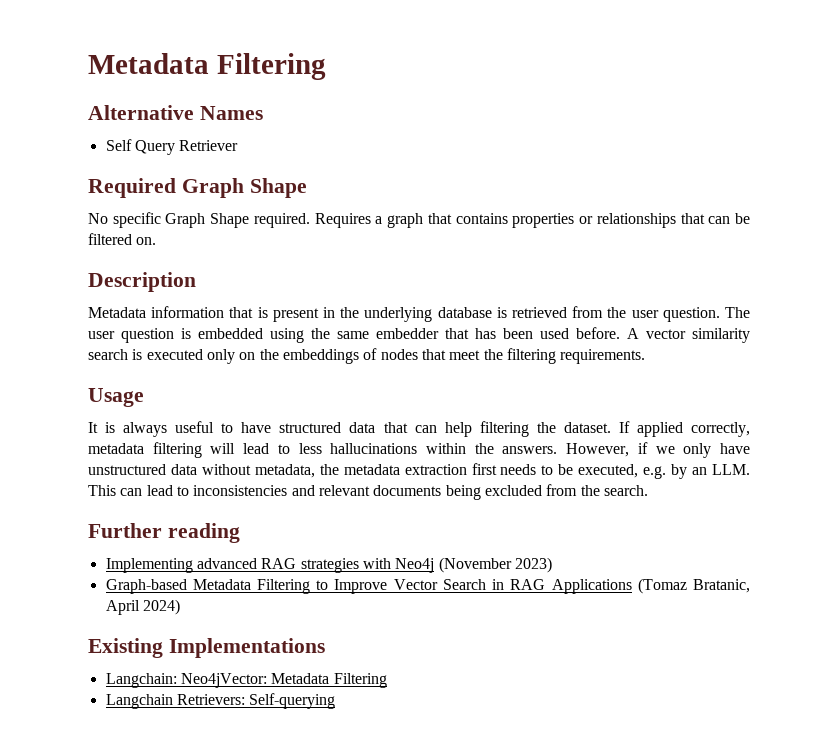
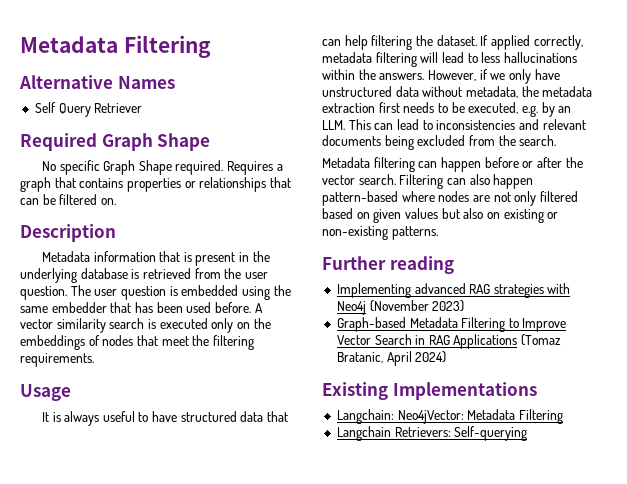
+ Metadata filtering can happen before or after the vector search. Filtering can also happen pattern-based where nodes are not only filtered based on given values but also on existing or non-existing patterns.

